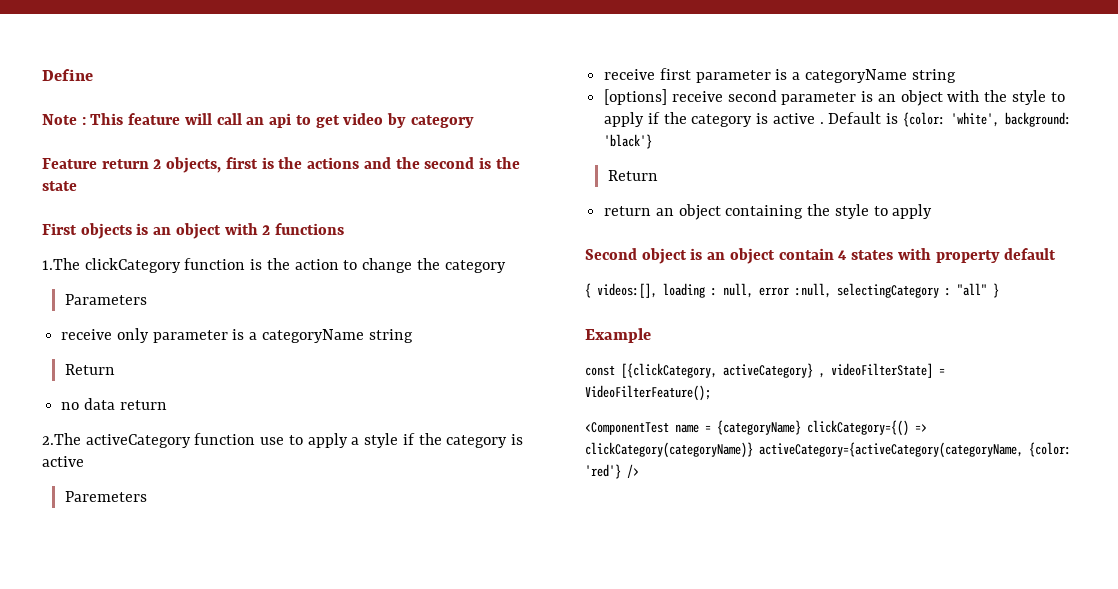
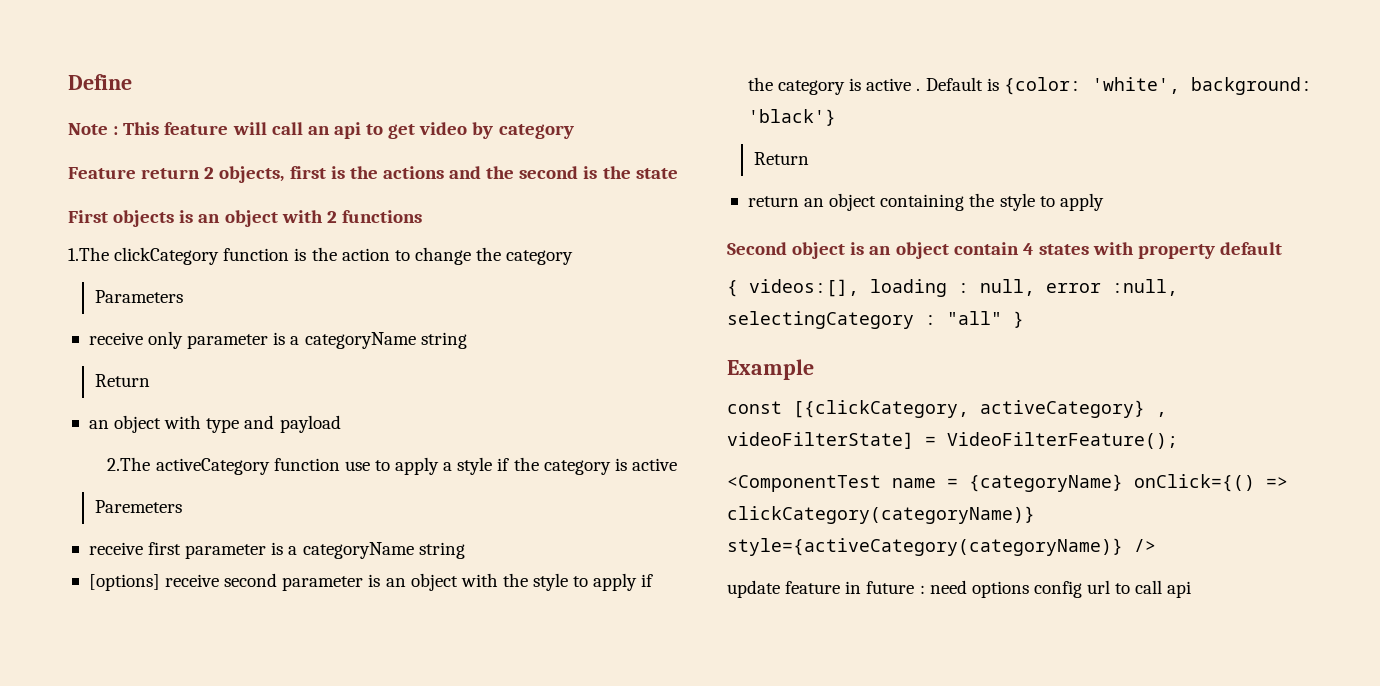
- no data return
+ an object with type and payload
- <ComponentTest name = {categoryName} clickCategory={() => clickCategory(categoryName)} activeCategory={activeCategory(categoryName, {color: 'red'} />
+ <ComponentTest name = {categoryName} onClick={() => clickCategory(categoryName)} style={activeCategory(categoryName)} />
+ update feature in future : need options config url to call api

